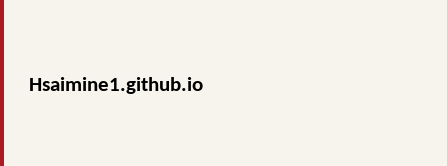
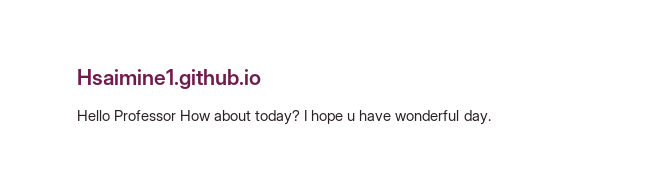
+ Hello Professor How about today? I hope u have wonderful day.

